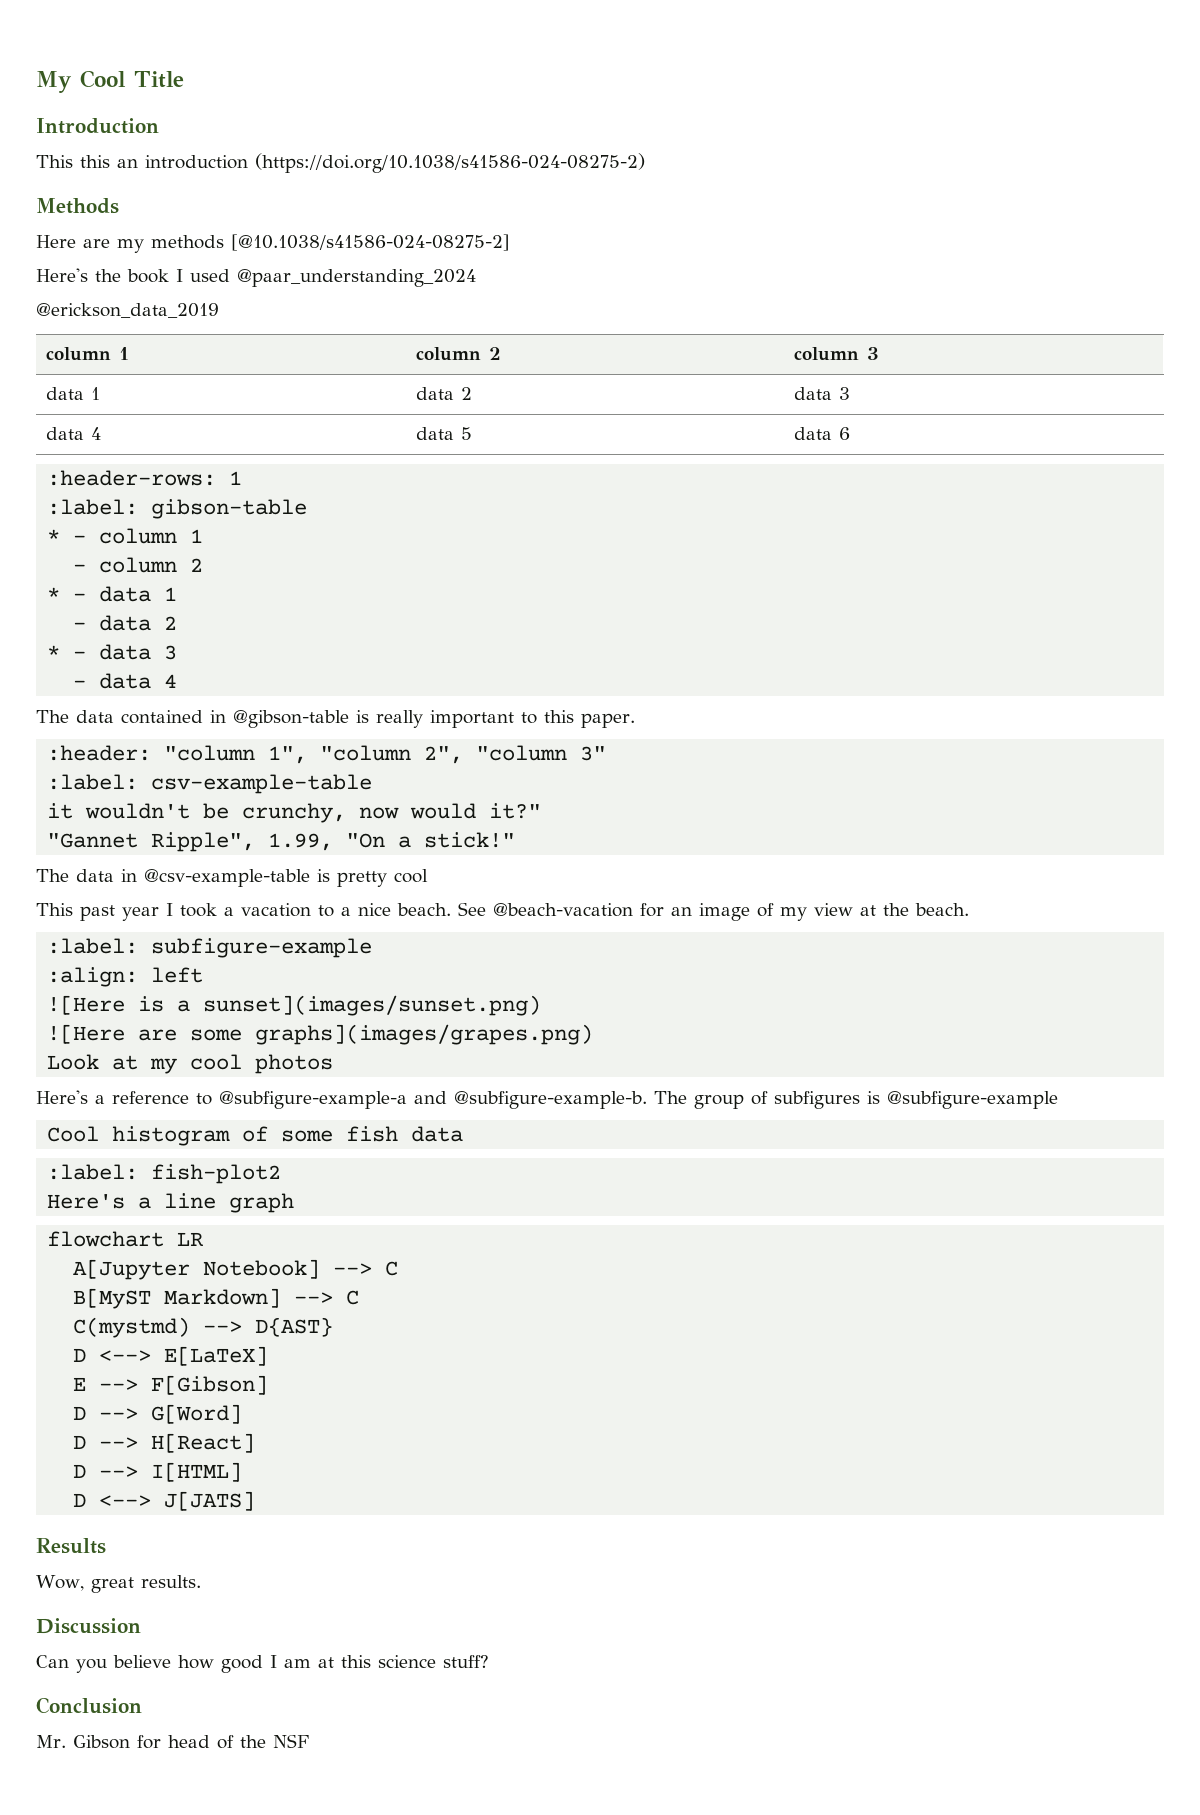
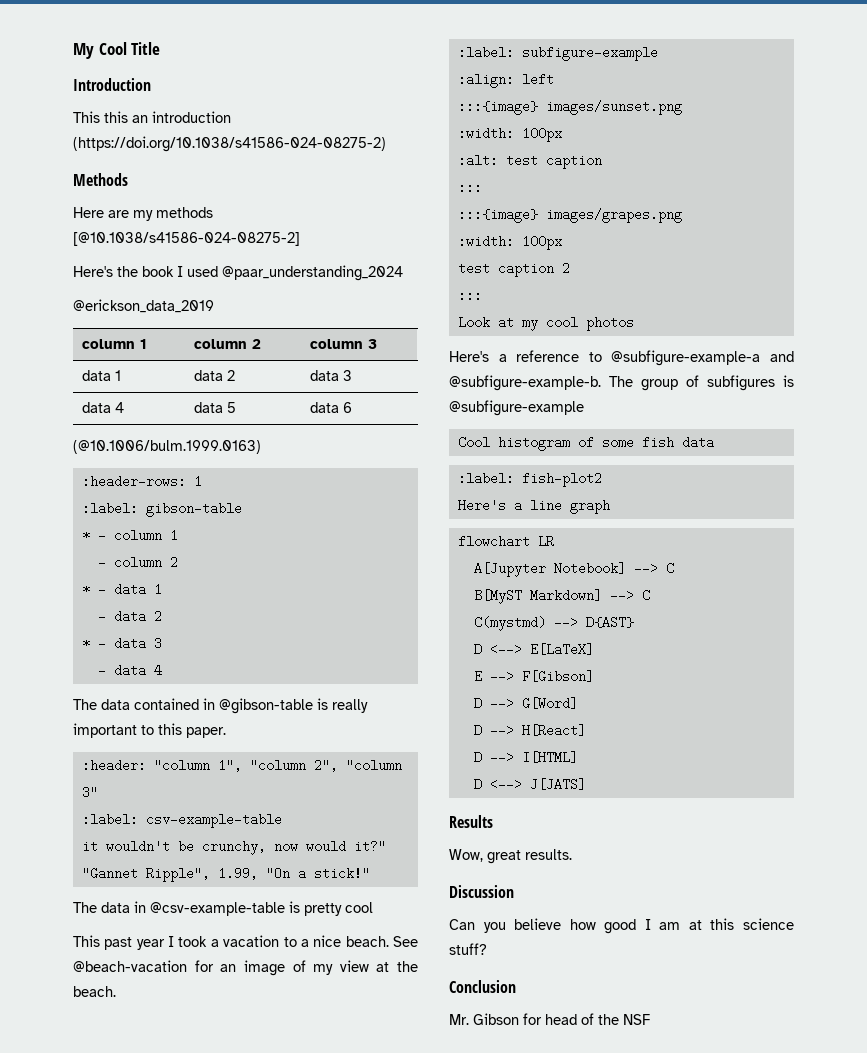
+ (@10.1006/bulm.1999.0163)
- ![Here is a sunset](images/sunset.png)
- ![Here are some graphs](images/grapes.png)
+ :::{image} images/sunset.png
+ :width: 100px
+ :alt: test caption
+ :::
+ :::{image} images/grapes.png
+ :width: 100px
+ test caption 2
+ :::

